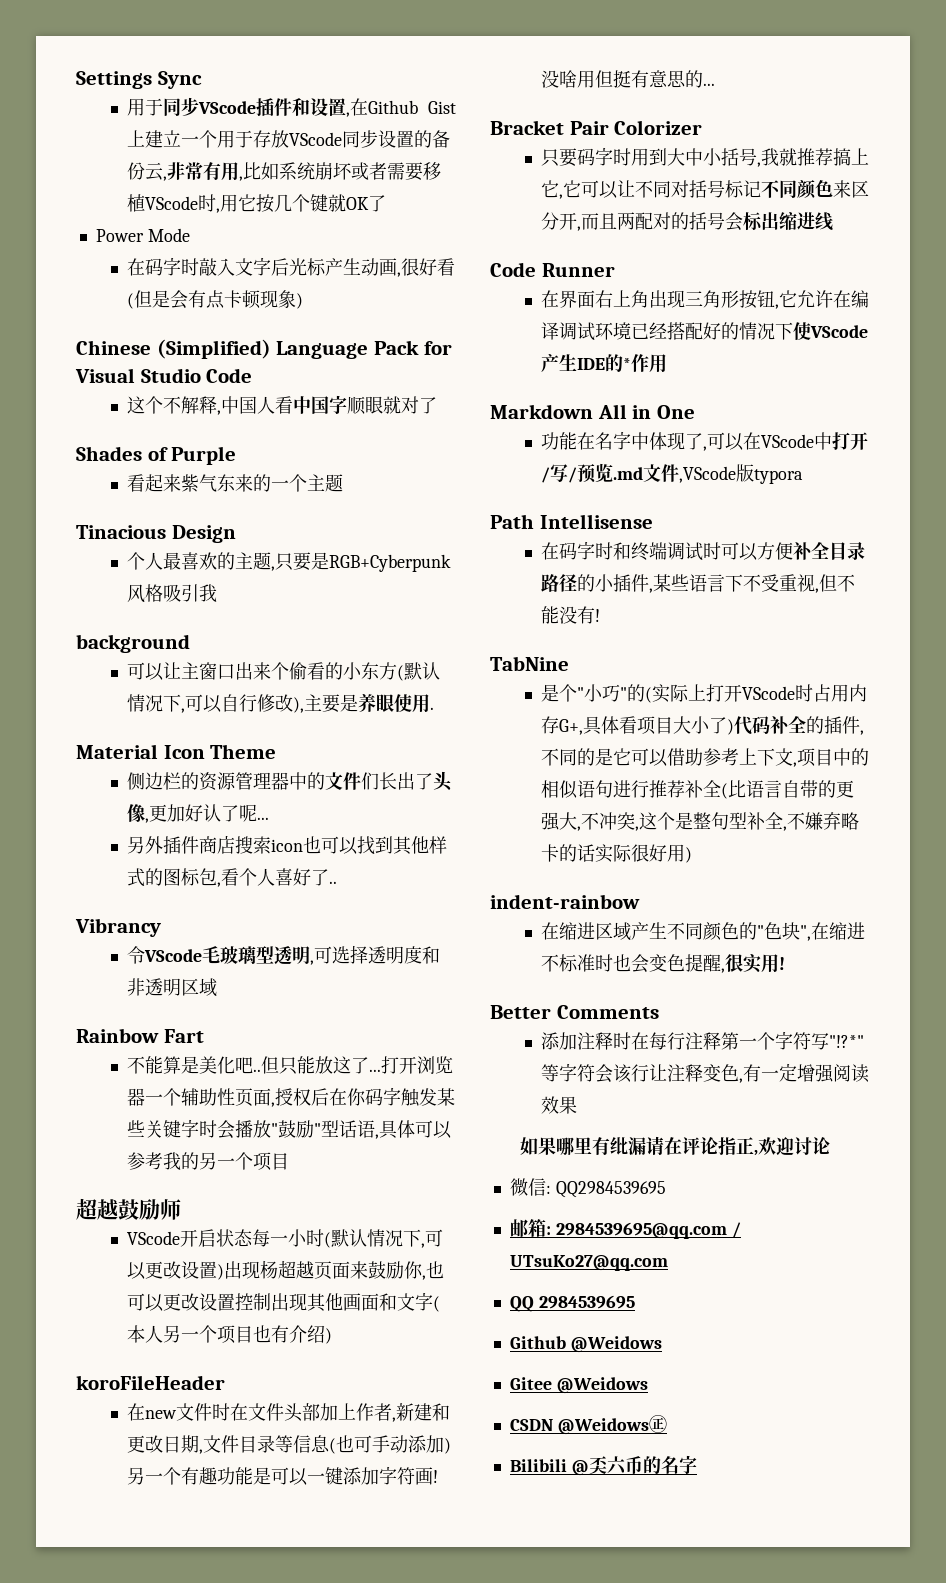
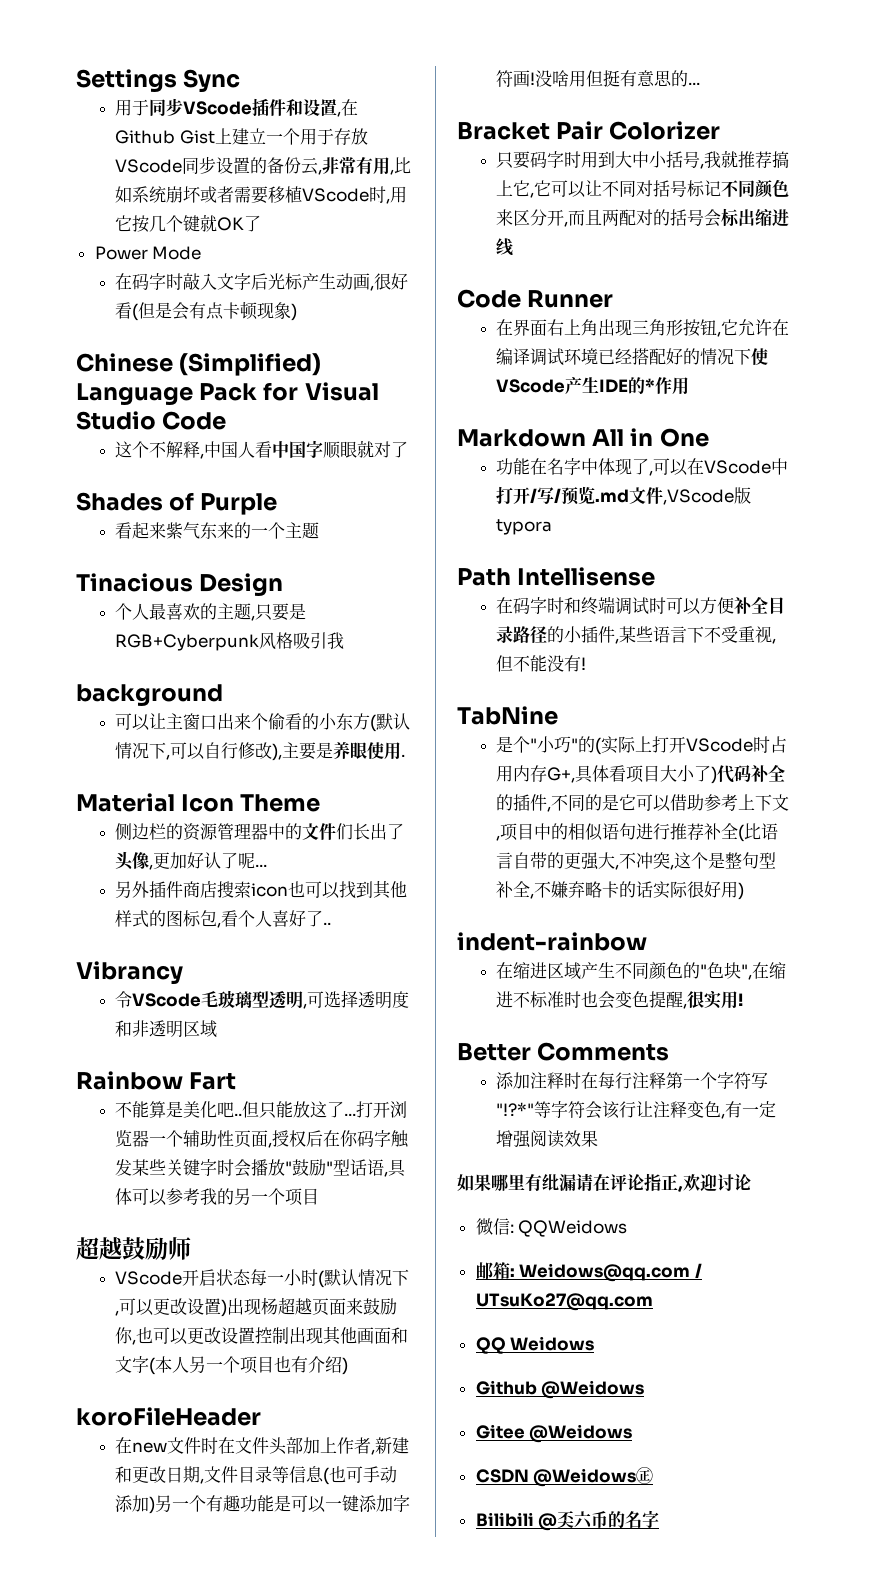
- 微信: QQ2984539695
+ 微信: QQWeidows
- 邮箱: 2984539695@qq.com / UTsuKo27@qq.com
+ 邮箱: Weidows@qq.com / UTsuKo27@qq.com
- QQ 2984539695
+ QQ Weidows

